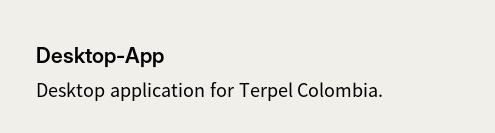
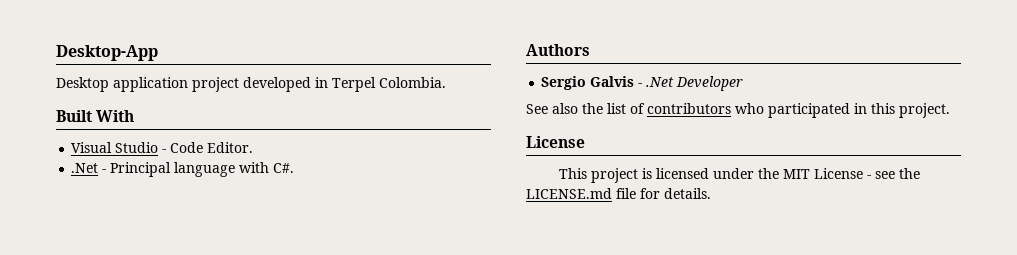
- Desktop application for Terpel Colombia.
+ Desktop application project developed in Terpel Colombia.
+ Built With
+ Visual Studio - Code Editor.
+ .Net - Principal language with C#.
+ Authors
+ Sergio Galvis - .Net Developer
+ See also the list of contributors who participated in this project.
+ License
+ This project is licensed under the MIT License - see the LICENSE.md file for details.

